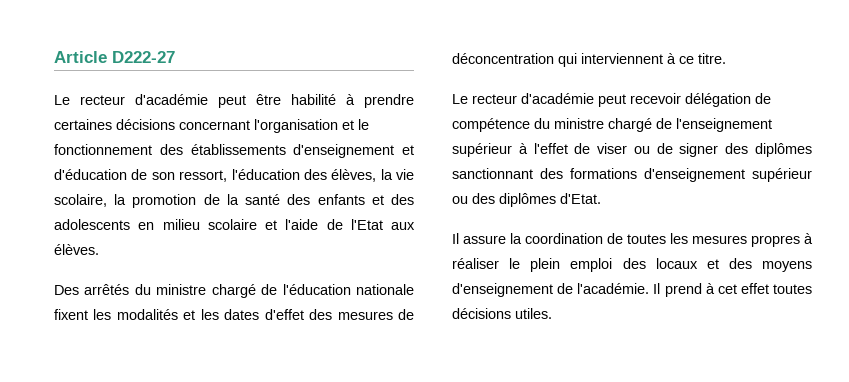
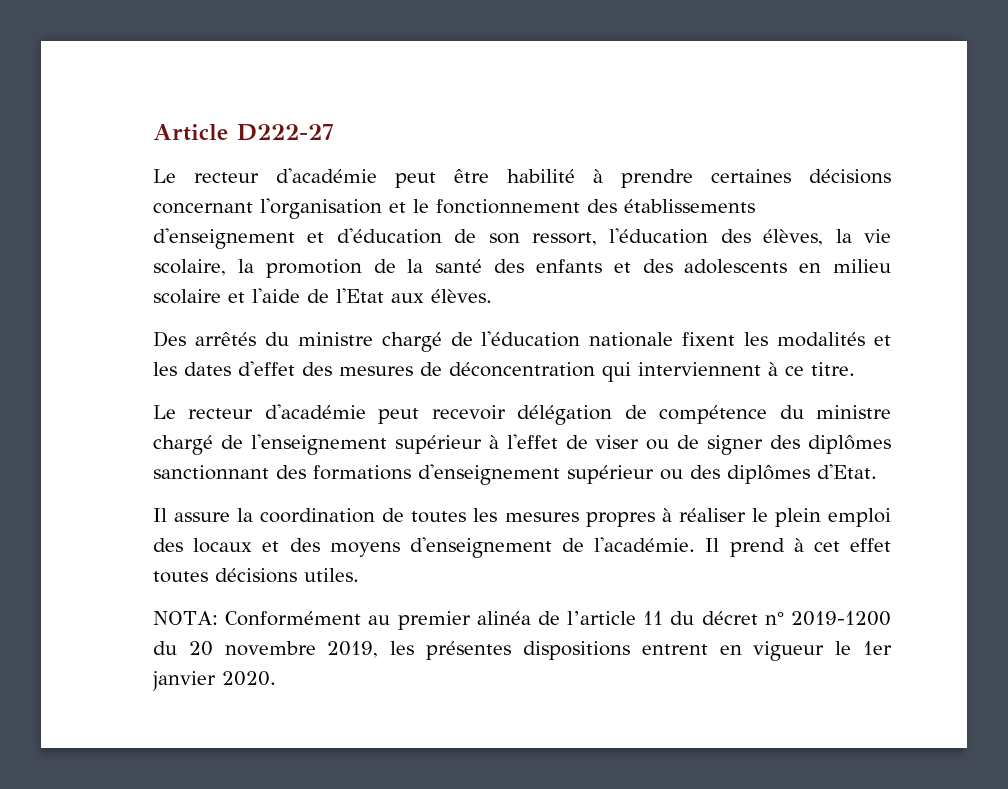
+ NOTA: Conformément au premier alinéa de l’article 11 du décret n° 2019-1200 du 20 novembre 2019, les présentes dispositions entrent en vigueur le 1er janvier 2020.

